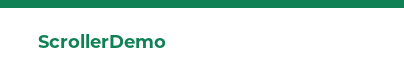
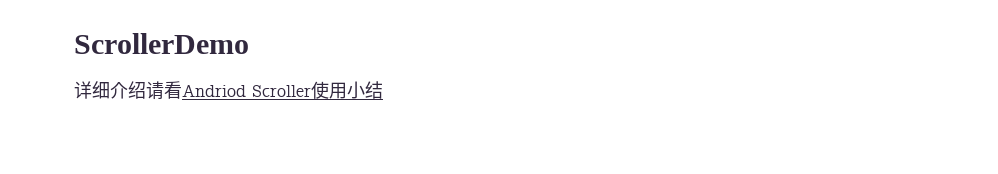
+ 详细介绍请看Andriod Scroller使用小结

